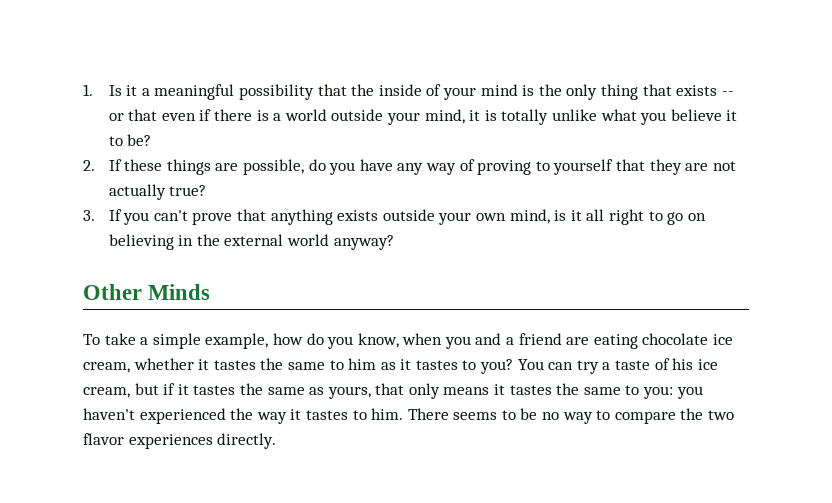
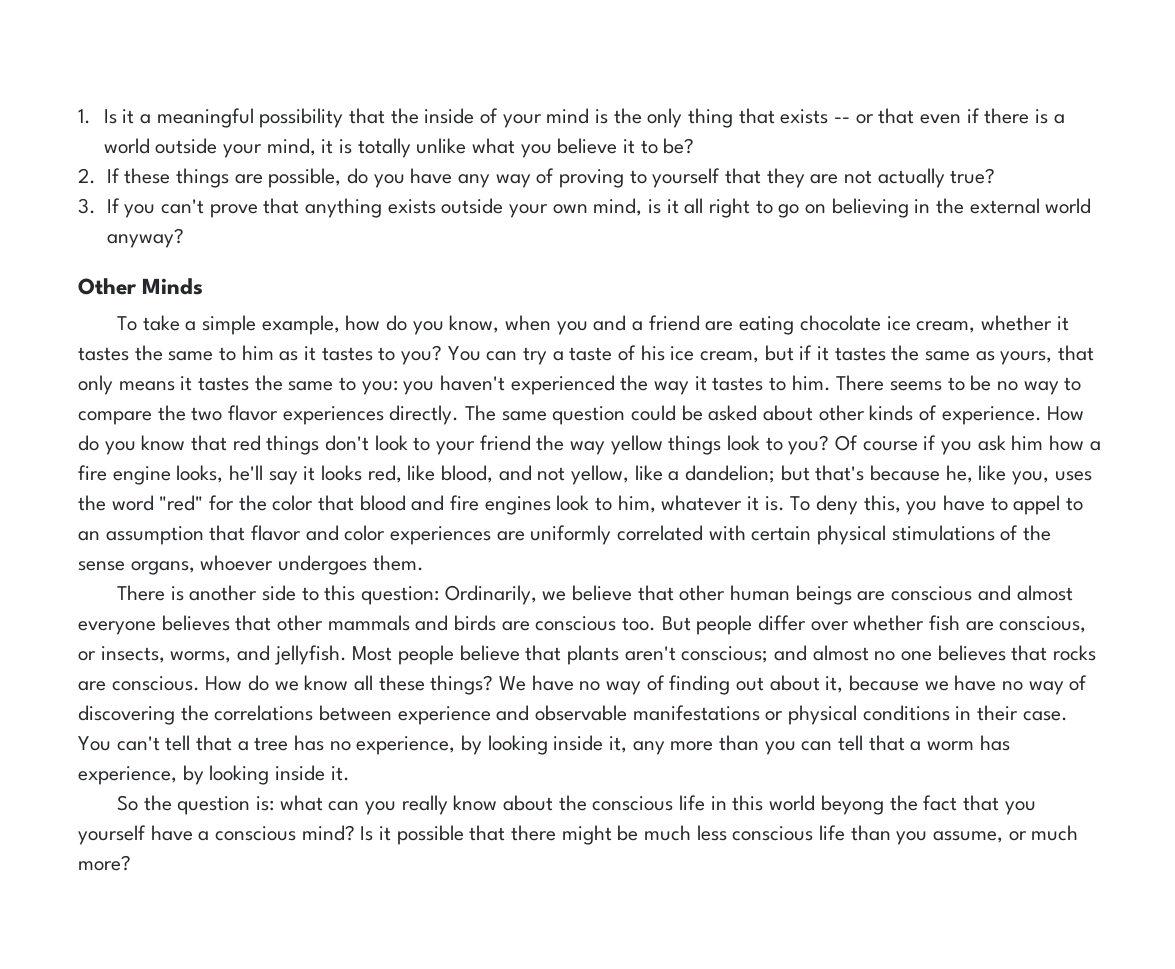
+ The same question could be asked about other kinds of experience. How do you know that red things don't look to your friend the way yellow things look to you? Of course if you ask him how a fire engine looks, he'll say it looks red, like blood, and not yellow, like a dandelion; but that's because he, like you, uses the word "red" for the color that blood and fire engines look to him, whatever it is. To deny this, you have to appel to an assumption that flavor and color experiences are uniformly correlated with certain physical stimulations of the sense organs, whoever undergoes them.
+ There is another side to this question: Ordinarily, we believe that other human beings are conscious and almost everyone believes that other mammals and birds are conscious too. But people differ over whether fish are conscious, or insects, worms, and jellyfish. Most people believe that plants aren't conscious; and almost no one believes that rocks are conscious. How do we know all these things? We have no way of finding out about it, because we have no way of discovering the correlations between experience and observable manifestations or physical conditions in their case. You can't tell that a tree has no experience, by looking inside it, any more than you can tell that a worm has experience, by looking inside it.
+ So the question is: what can you really know about the conscious life in this world beyong the fact that you yourself have a conscious mind? Is it possible that there might be much less conscious life than you assume, or much more?

